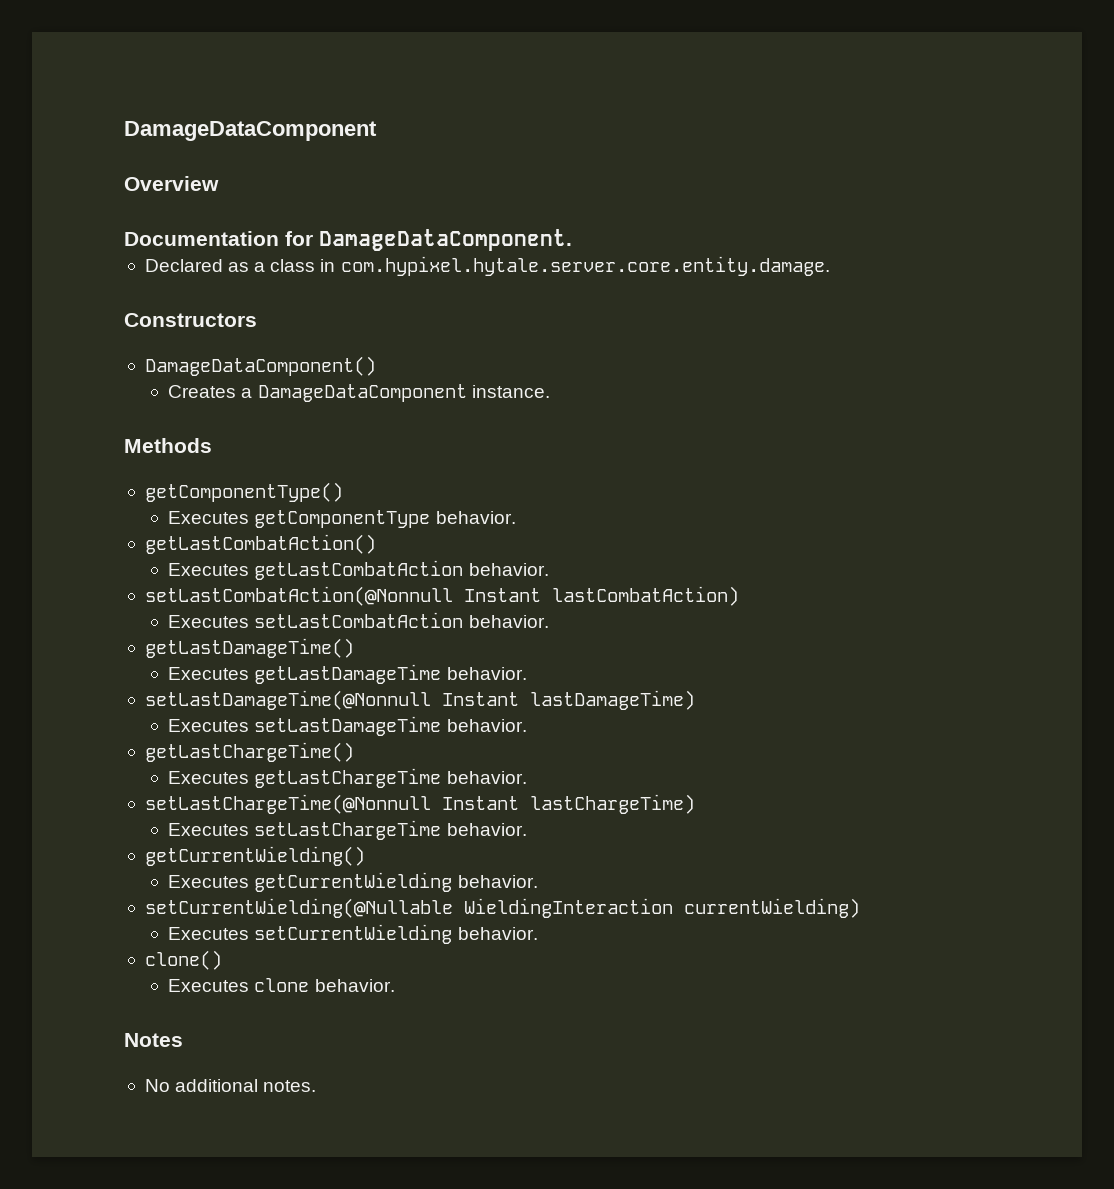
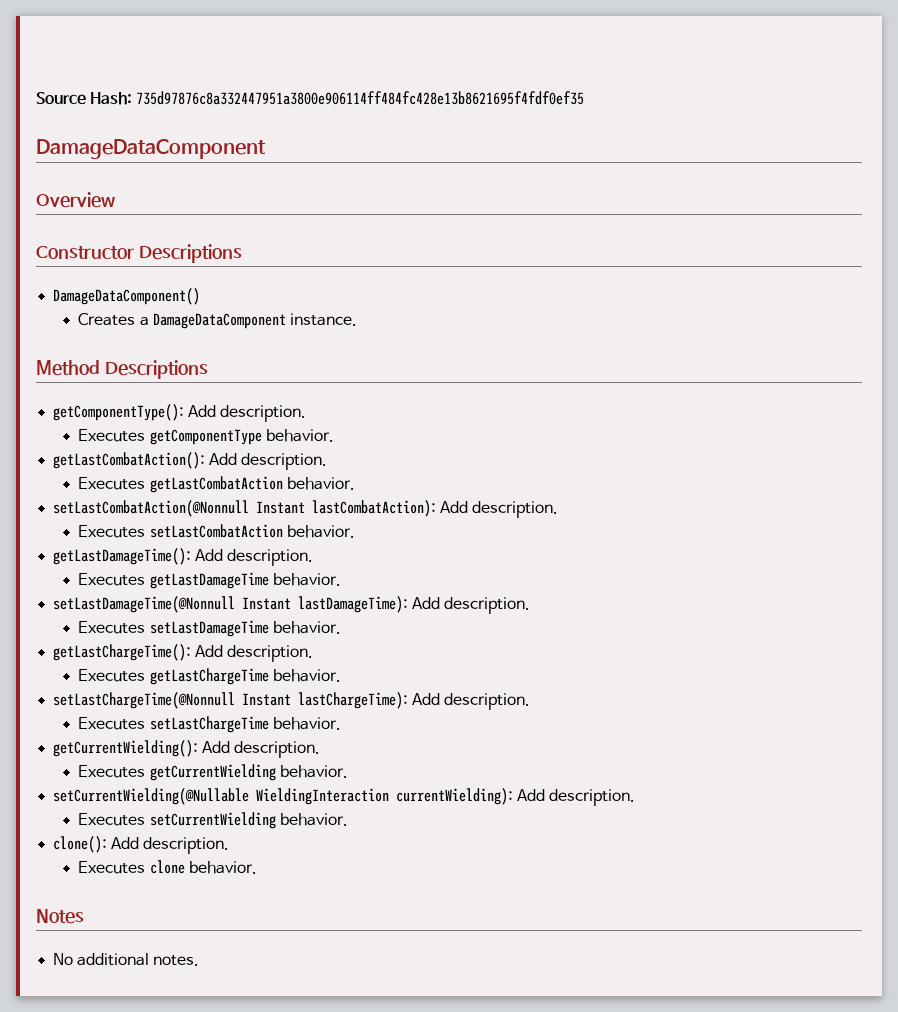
+ Source Hash: 735d97876c8a332447951a3800e906114ff484fc428e13b8621695f4fdf0ef35
- Documentation for DamageDataComponent.
- Declared as a class in com.hypixel.hytale.server.core.entity.damage.
- Constructors
+ Constructor Descriptions
- Methods
- getComponentType()
+ Method Descriptions
+ getComponentType(): Add description.
- getLastCombatAction()
+ getLastCombatAction(): Add description.
- setLastCombatAction(@Nonnull Instant lastCombatAction)
+ setLastCombatAction(@Nonnull Instant lastCombatAction): Add description.
- getLastDamageTime()
+ getLastDamageTime(): Add description.
- setLastDamageTime(@Nonnull Instant lastDamageTime)
+ setLastDamageTime(@Nonnull Instant lastDamageTime): Add description.
- getLastChargeTime()
+ getLastChargeTime(): Add description.
- setLastChargeTime(@Nonnull Instant lastChargeTime)
+ setLastChargeTime(@Nonnull Instant lastChargeTime): Add description.
- getCurrentWielding()
+ getCurrentWielding(): Add description.
- setCurrentWielding(@Nullable WieldingInteraction currentWielding)
+ setCurrentWielding(@Nullable WieldingInteraction currentWielding): Add description.
- clone()
+ clone(): Add description.

